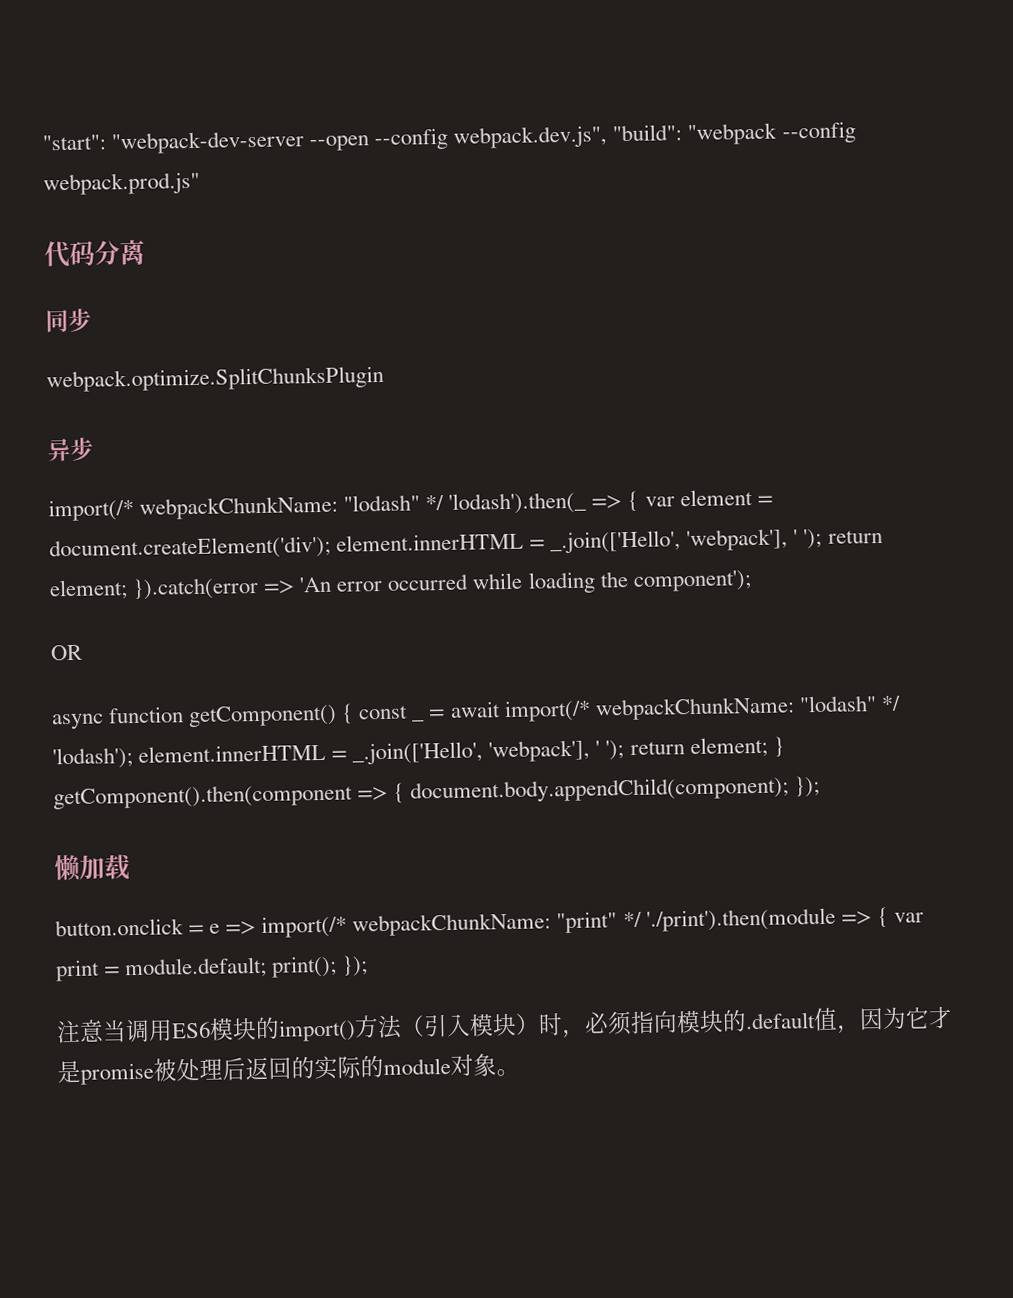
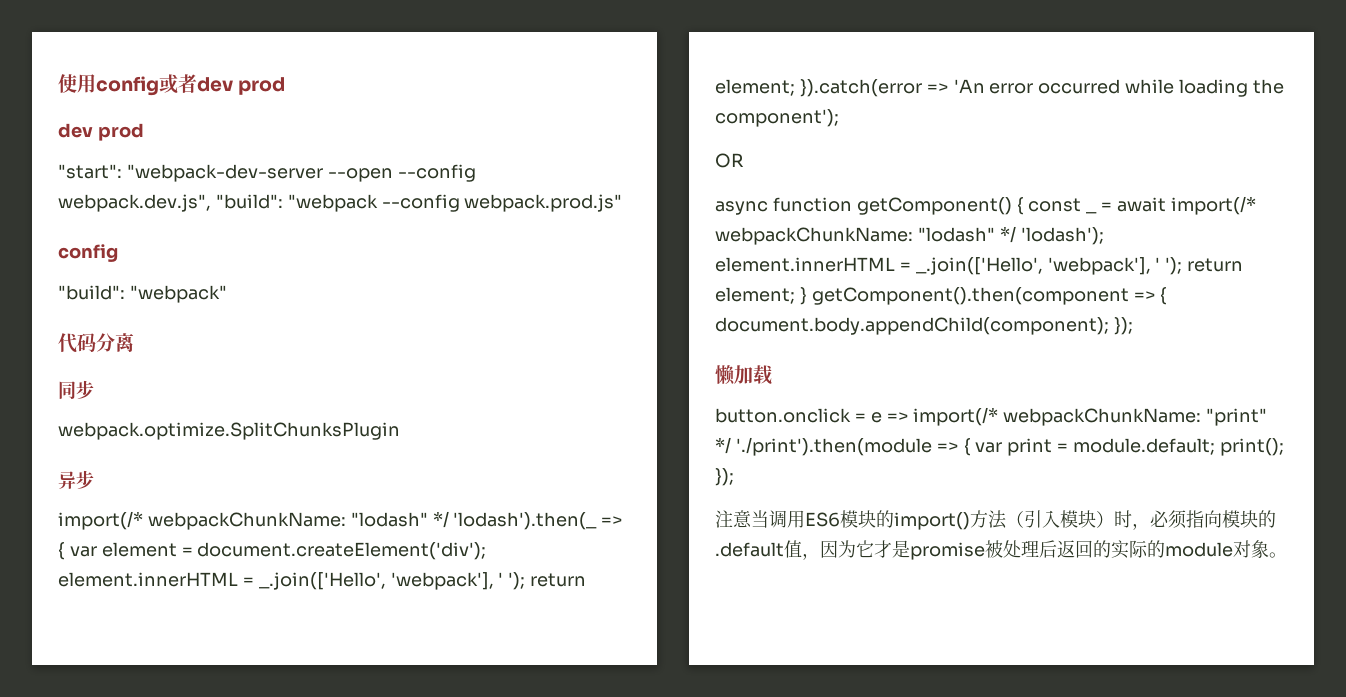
+ 使用config或者dev prod
+ dev prod
  "start": "webpack-dev-server --open --config webpack.dev.js", "build": "webpack --config webpack.prod.js"
+ config
+ "build": "webpack"

